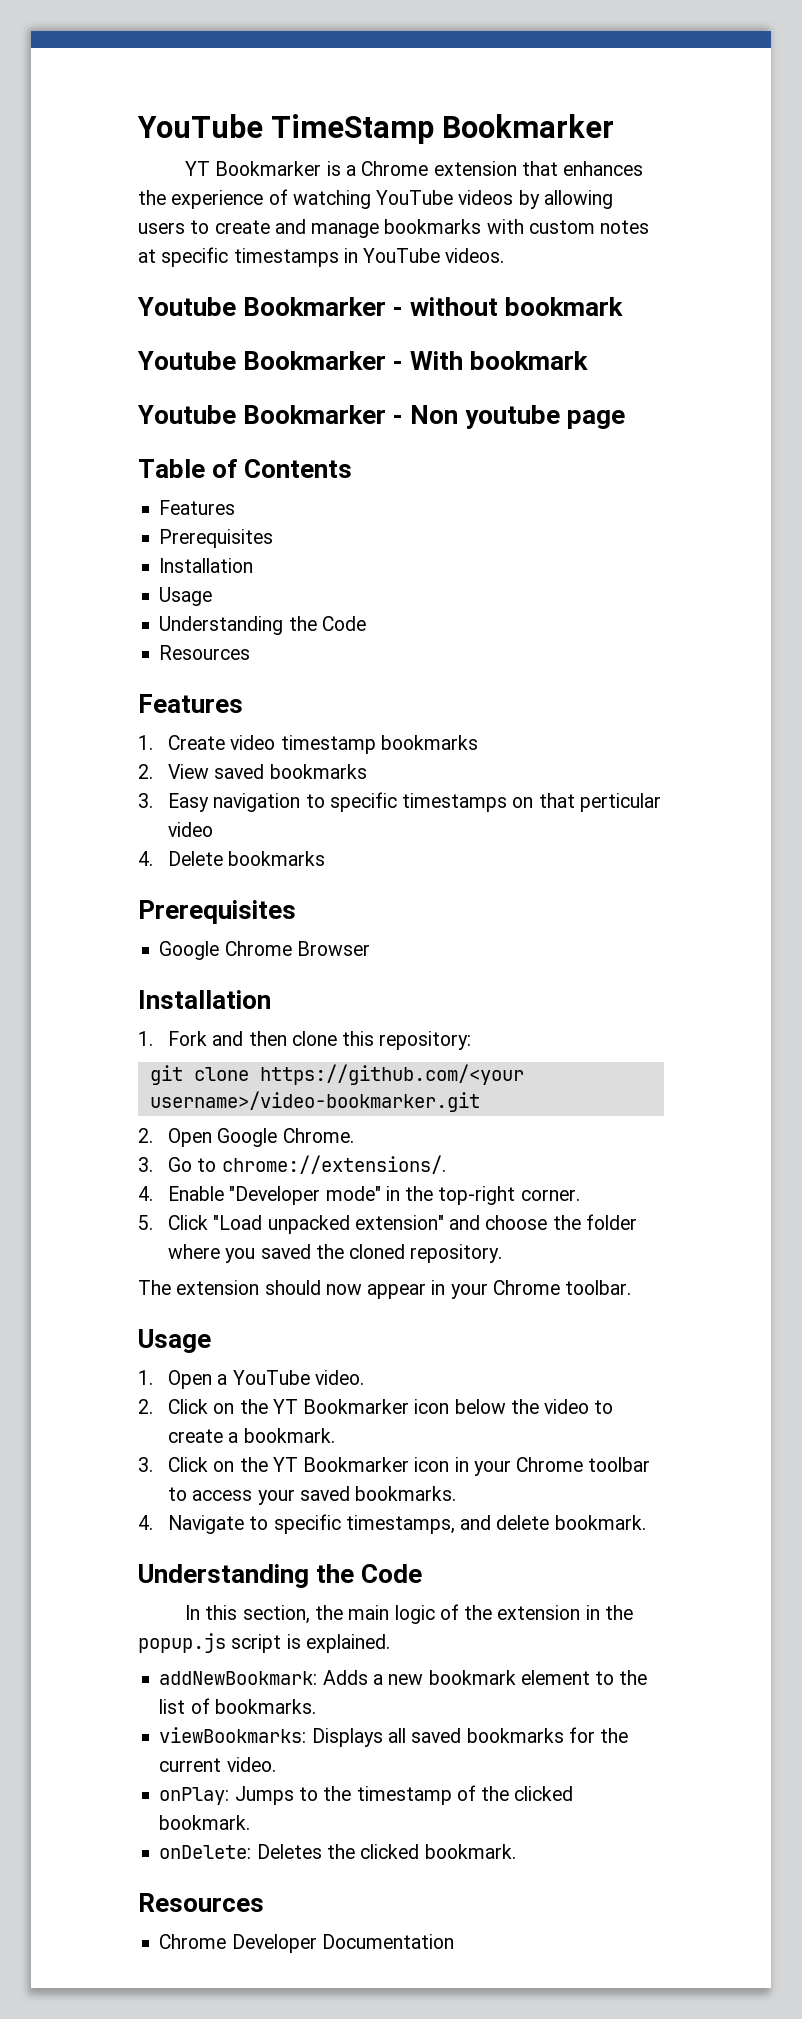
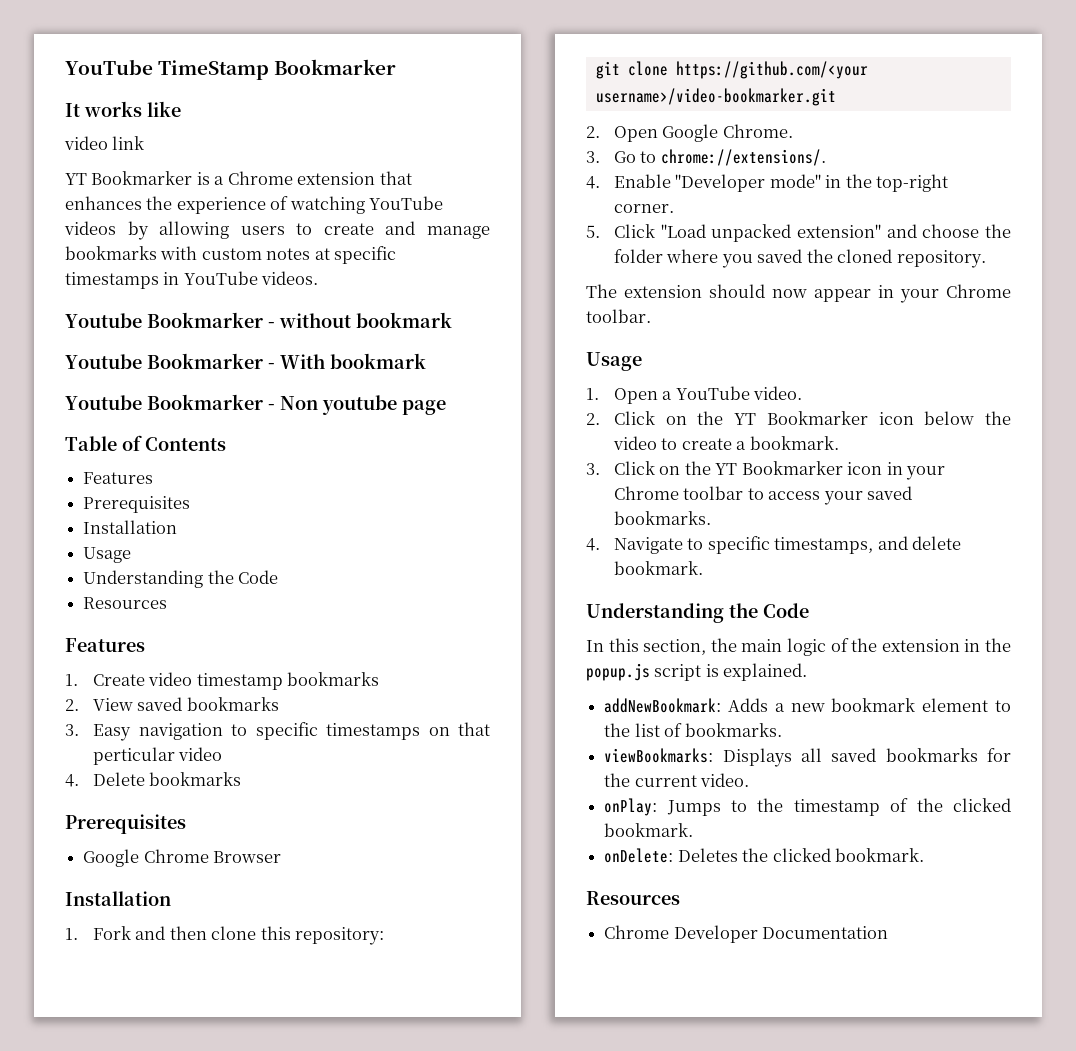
+ It works like
+ video link

